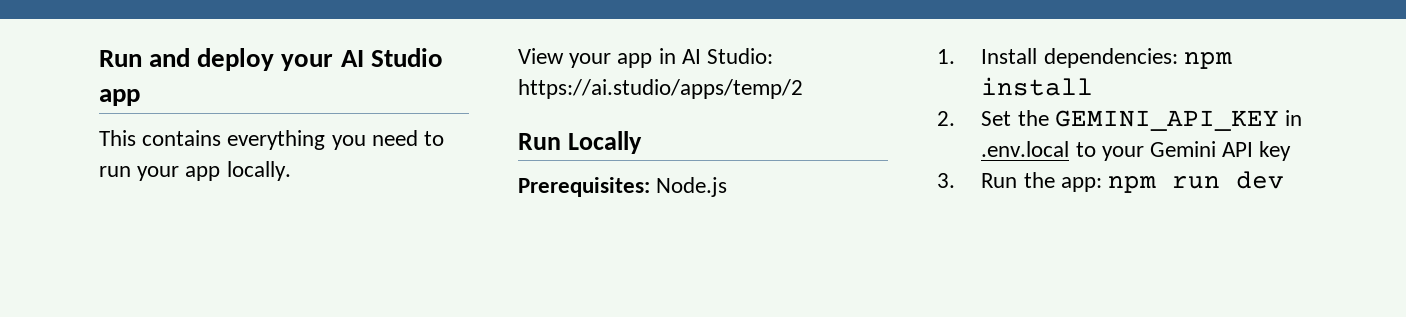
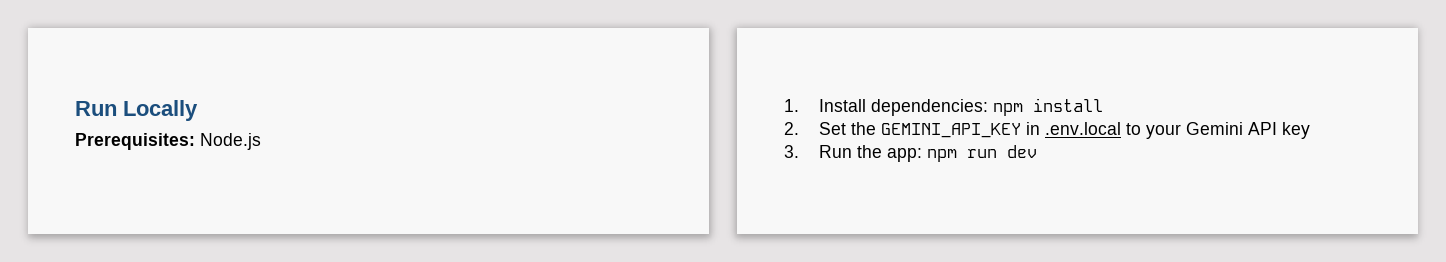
- Run and deploy your AI Studio app
- This contains everything you need to run your app locally.
- View your app in AI Studio: https://ai.studio/apps/temp/2

